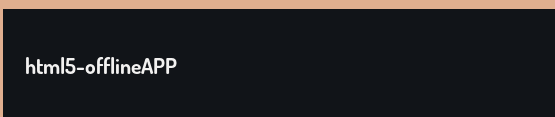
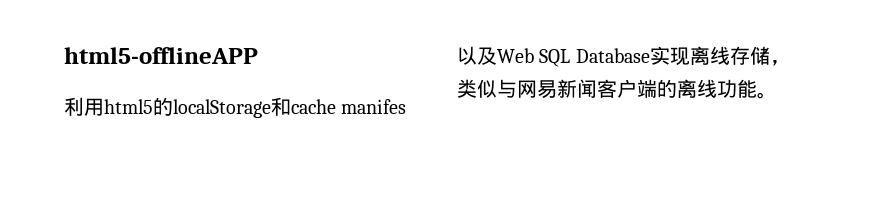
+ 利用html5的localStorage和cache manifes以及Web SQL Database实现离线存储，类似与网易新闻客户端的离线功能。

